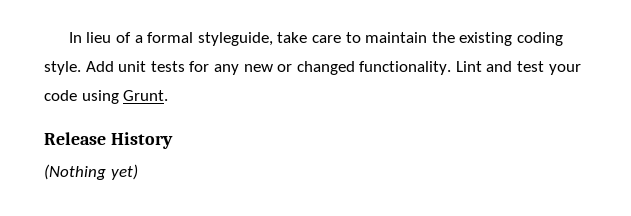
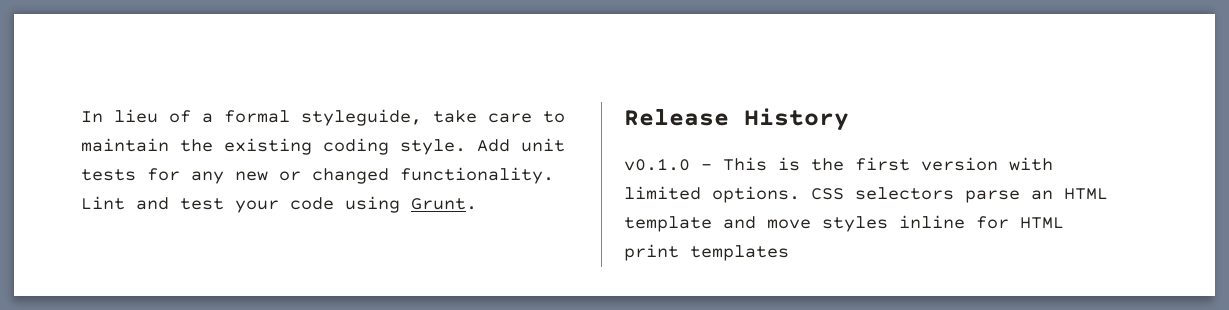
- (Nothing yet)
+ v0.1.0 - This is the first version with limited options. CSS selectors parse an HTML template and move styles inline for HTML print templates

